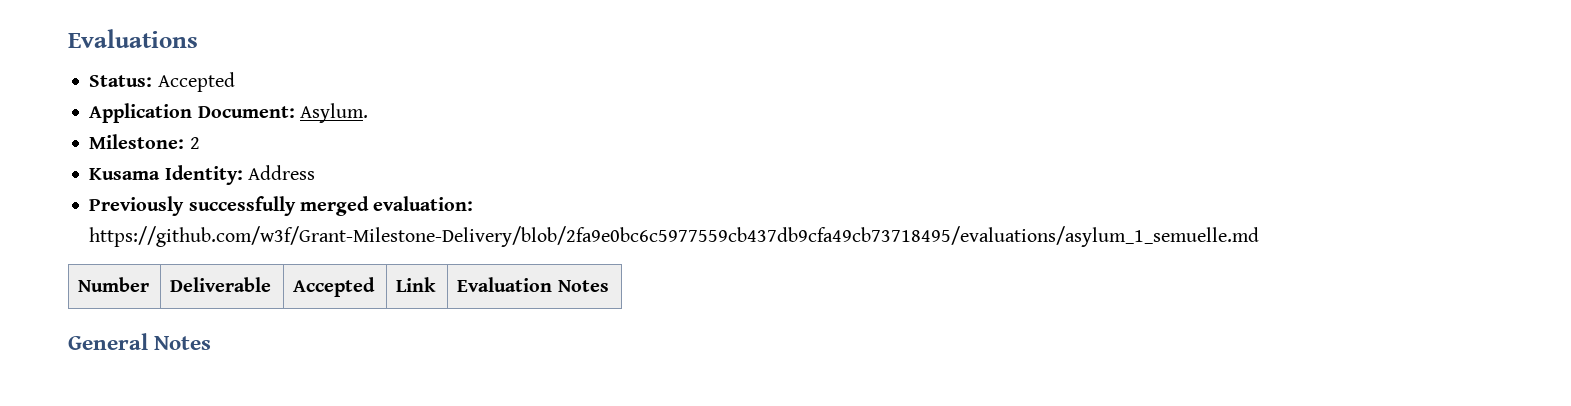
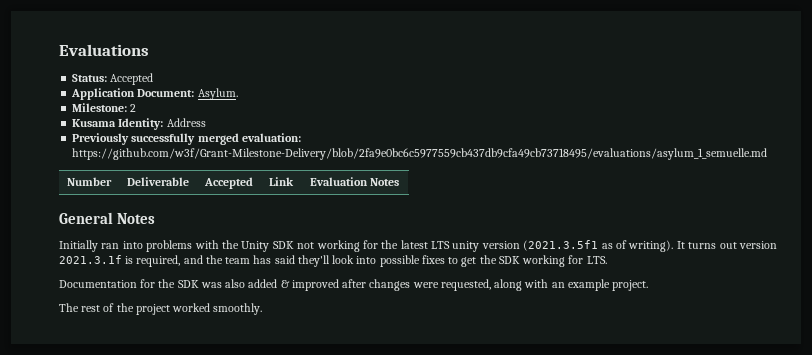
+ Initially ran into problems with the Unity SDK not working for the latest LTS unity version (2021.3.5f1 as of writing). It turns out version 2021.3.1f is required, and the team has said they'll look into possible fixes to get the SDK working for LTS.
+ Documentation for the SDK was also added & improved after changes were requested, along with an example project.
+ The rest of the project worked smoothly.

